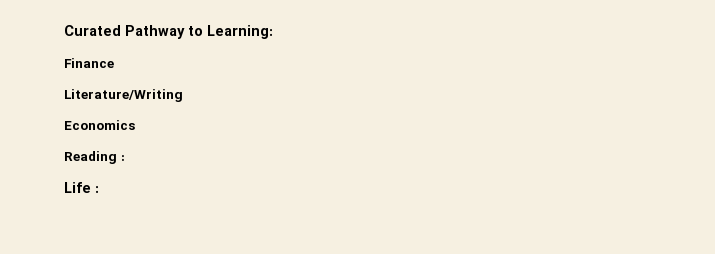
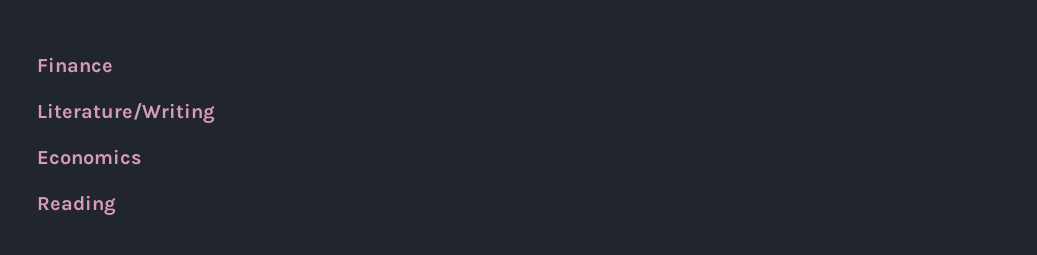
- Curated Pathway to Learning:
- Reading :
- Life :
+ Reading

